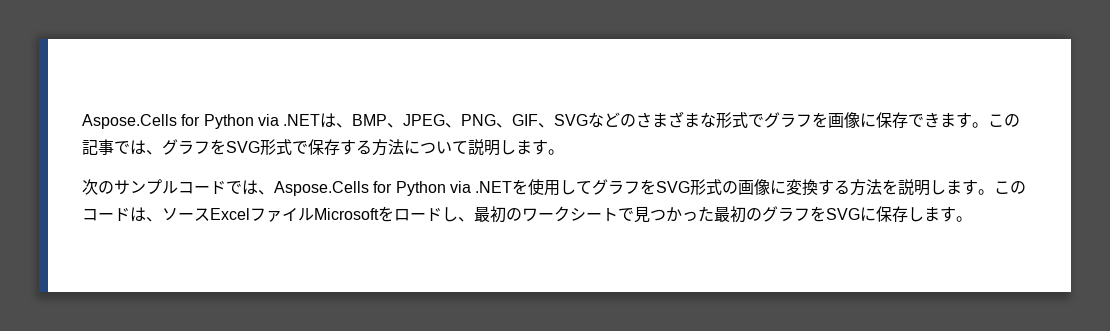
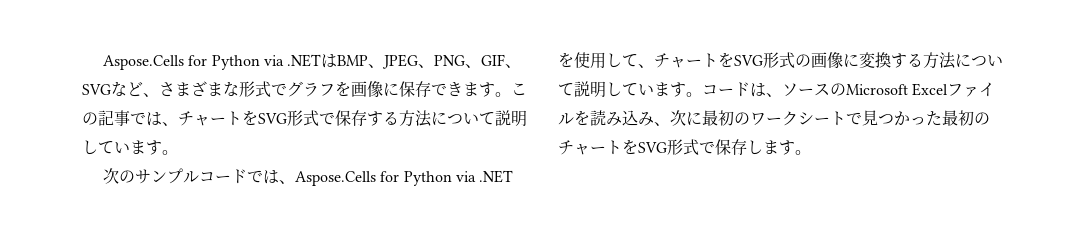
- Aspose.Cells for Python via .NETは、BMP、JPEG、PNG、GIF、SVGなどのさまざまな形式でグラフを画像に保存できます。
+ Aspose.Cells for Python via .NETはBMP、JPEG、PNG、GIF、SVGなど、さまざまな形式でグラフを画像に保存できます。
- この記事では、グラフをSVG形式で保存する方法について説明します。
+ この記事では、チャートをSVG形式で保存する方法について説明しています。
- 次のサンプルコードでは、Aspose.Cells for Python via .NETを使用してグラフをSVG形式の画像に変換する方法を説明します。このコードは、ソースExcelファイルMicrosoftをロードし、最初のワークシートで見つかった最初のグラフをSVGに保存します。
+ 次のサンプルコードでは、Aspose.Cells for Python via .NETを使用して、チャートをSVG形式の画像に変換する方法について説明しています。コードは、ソースのMicrosoft Excelファイルを読み込み、次に最初のワークシートで見つかった最初のチャートをSVG形式で保存します。

